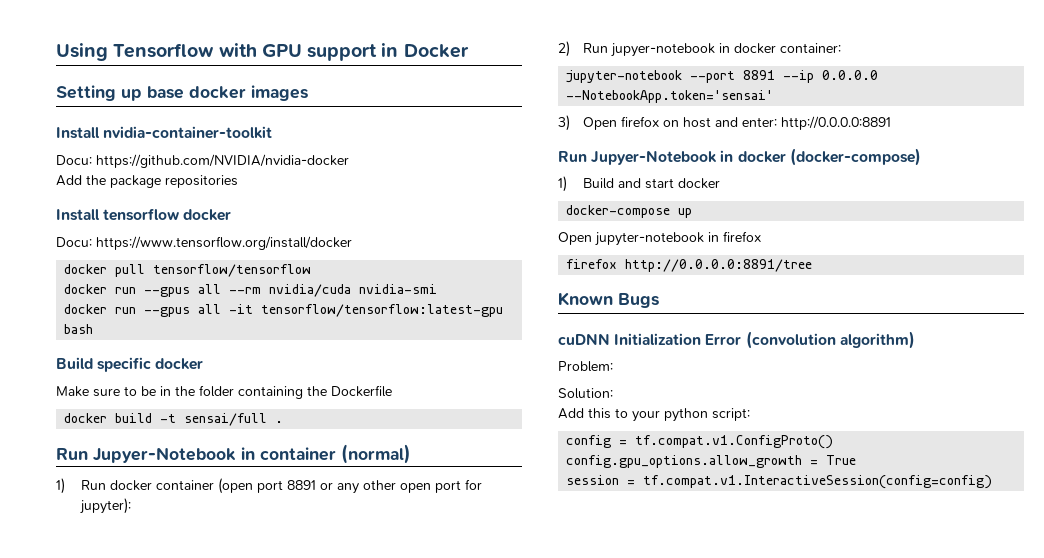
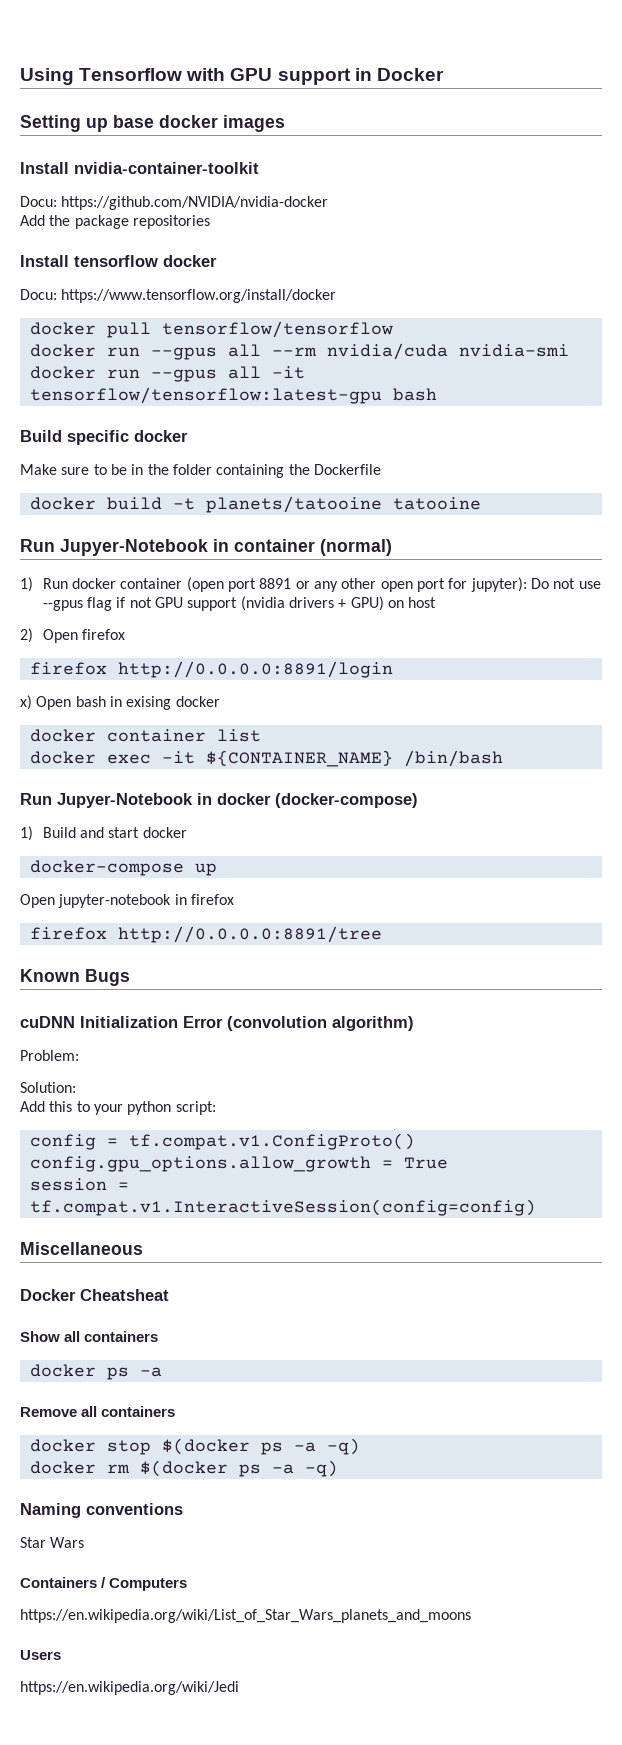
- docker build -t sensai/full .
+ docker build -t planets/tatooine tatooine
- 1) Run docker container (open port 8891 or any other open port for jupyter):
- 2) Run jupyer-notebook in docker container:
- jupyter-notebook --port 8891 --ip 0.0.0.0 --NotebookApp.token='sensai'
- 3) Open firefox on host and enter: http://0.0.0.0:8891
+ 1) Run docker container (open port 8891 or any other open port for jupyter): Do not use --gpus flag if not GPU support (nvidia drivers + GPU) on host
+ 2) Open firefox
+ firefox http://0.0.0.0:8891/login
+ x) Open bash in exising docker
+ docker container list
+ docker exec -it ${CONTAINER_NAME} /bin/bash
+ Miscellaneous
+ Docker Cheatsheat
+ Show all containers
+ docker ps -a
+ Remove all containers
+ docker stop $(docker ps -a -q)
+ docker rm $(docker ps -a -q)
+ Naming conventions
+ Star Wars
+ Containers / Computers
+ https://en.wikipedia.org/wiki/List_of_Star_Wars_planets_and_moons
+ Users
+ https://en.wikipedia.org/wiki/Jedi

